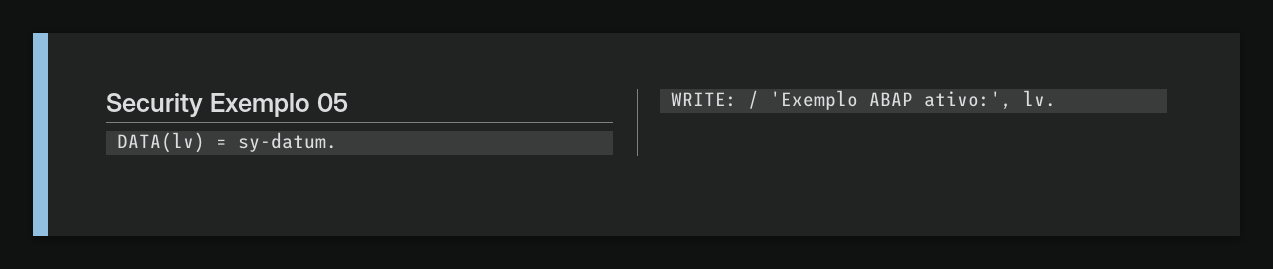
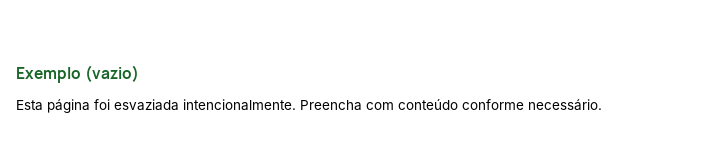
- Security Exemplo 05
- DATA(lv) = sy-datum.
- WRITE: / 'Exemplo ABAP ativo:', lv.
+ Exemplo (vazio)
+ Esta página foi esvaziada intencionalmente. Preencha com conteúdo conforme necessário.

